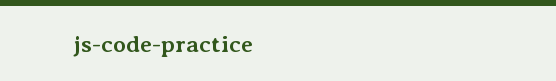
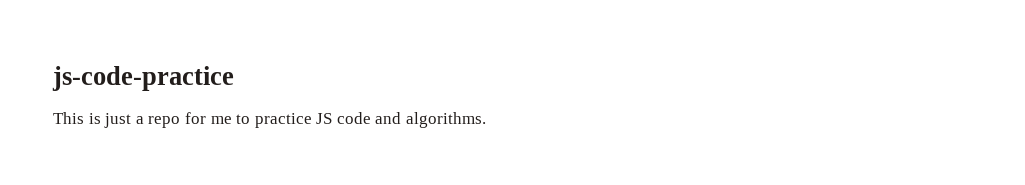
+ This is just a repo for me to practice JS code and algorithms.

